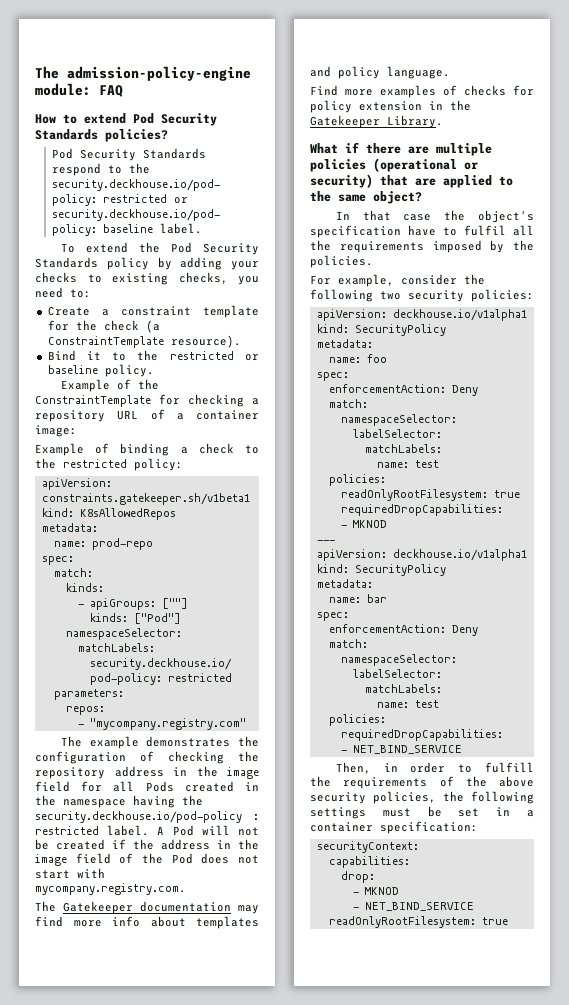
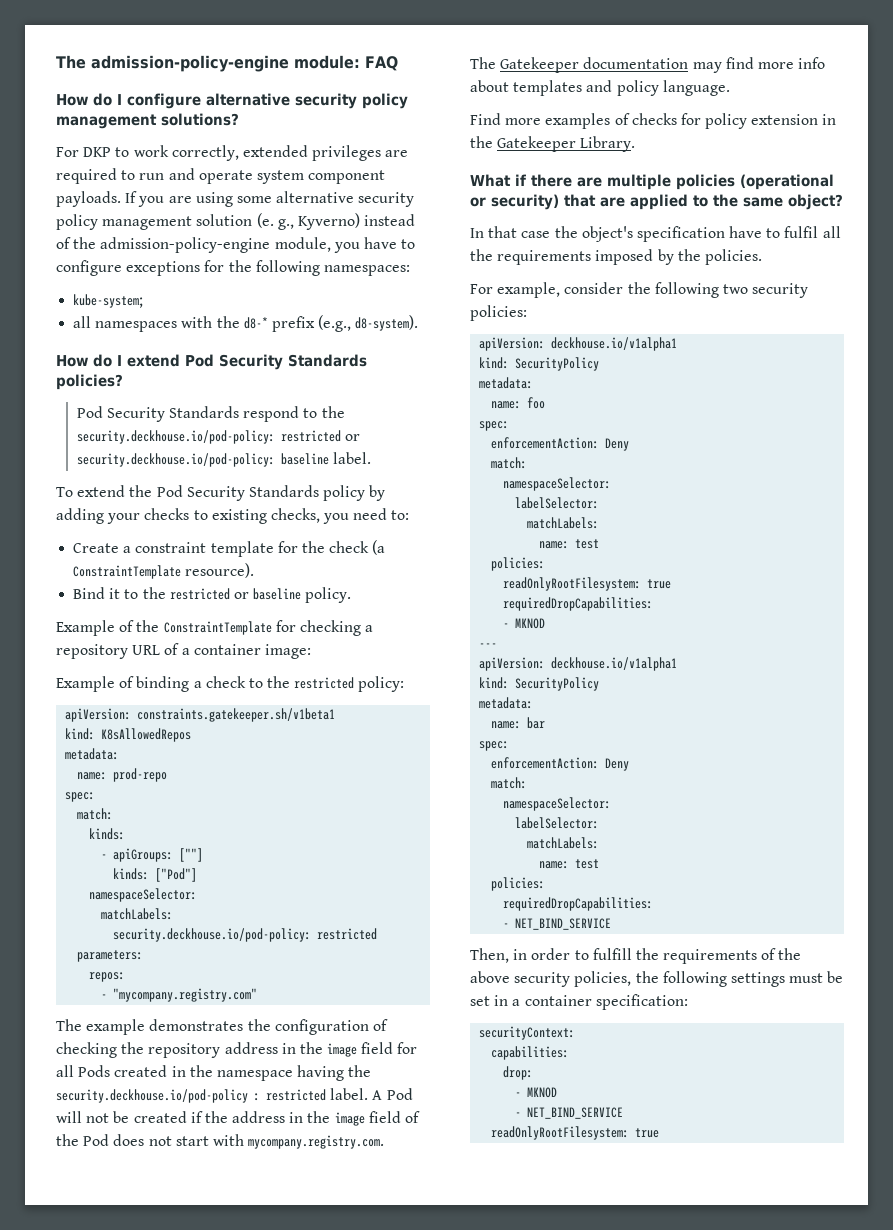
- How to extend Pod Security Standards policies?
+ How do I configure alternative security policy management solutions?
+ For DKP to work correctly, extended privileges are required to run and operate system component payloads. If you are using some alternative security policy management solution (e. g., Kyverno) instead of the admission-policy-engine module, you have to configure exceptions for the following namespaces:
+ kube-system;
+ all namespaces with the d8-* prefix (e.g., d8-system).
+ How do I extend Pod Security Standards policies?

